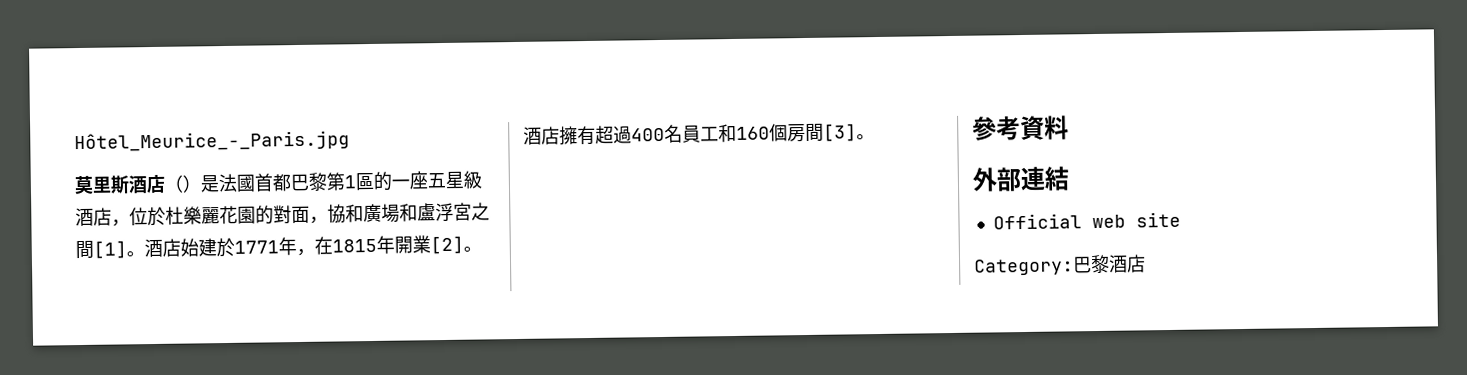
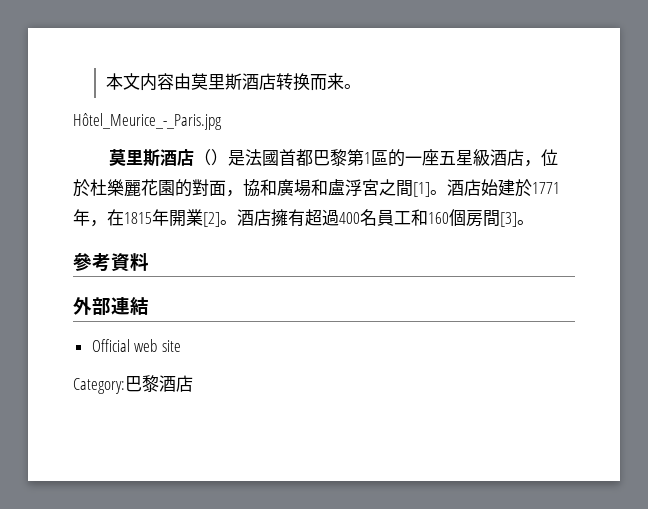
+ 本文内容由莫里斯酒店转换而来。

